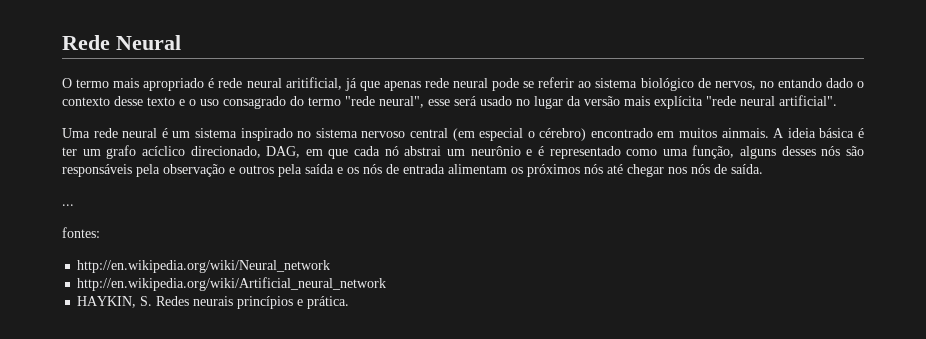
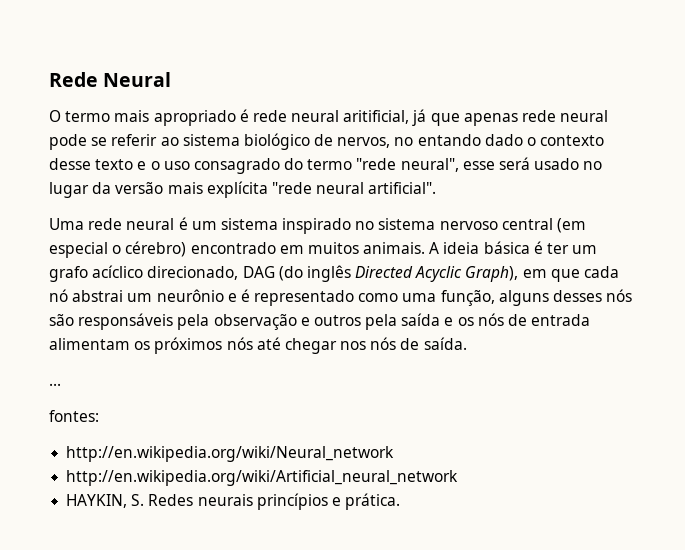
- Uma rede neural é um sistema inspirado no sistema nervoso central (em especial o cérebro) encontrado em muitos ainmais.
+ Uma rede neural é um sistema inspirado no sistema nervoso central (em especial o cérebro) encontrado em muitos animais.
- A ideia básica é ter um grafo acíclico direcionado, DAG, em que cada nó abstrai um neurônio e é representado como uma função, alguns desses nós são responsáveis pela observação e outros pela saída e os nós de entrada alimentam os próximos nós até chegar nos nós de saída.
+ A ideia básica é ter um grafo acíclico direcionado, DAG (do inglês Directed Acyclic Graph), em que cada nó abstrai um neurônio e é representado como uma função, alguns desses nós são responsáveis pela observação e outros pela saída e os nós de entrada alimentam os próximos nós até chegar nos nós de saída.

